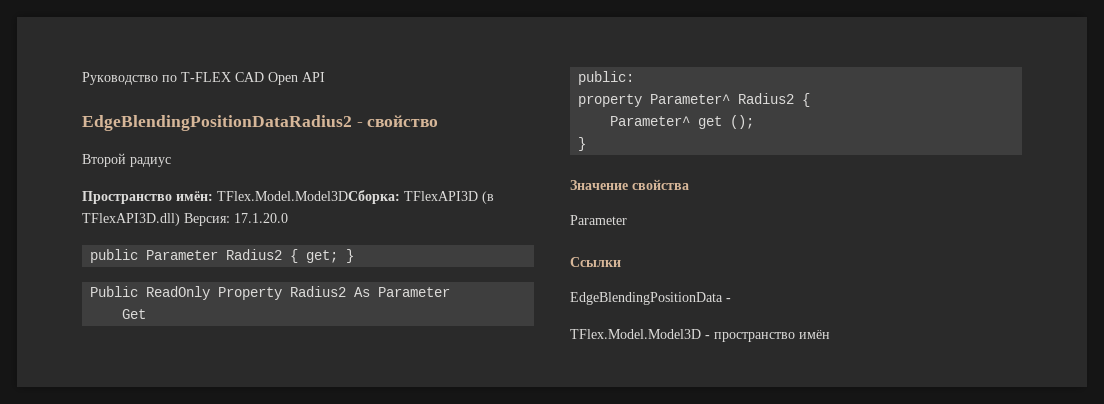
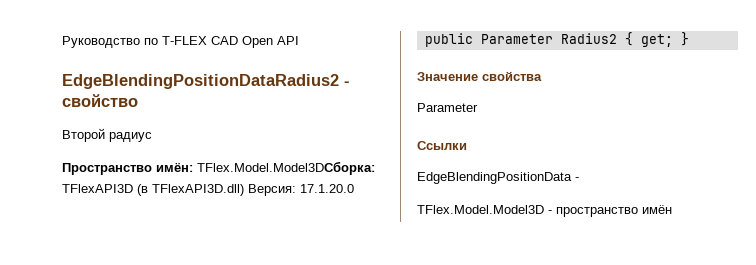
- Public ReadOnly Property Radius2 As Parameter
- Get
- public:
- property Parameter^ Radius2 {
- Parameter^ get ();
- }

